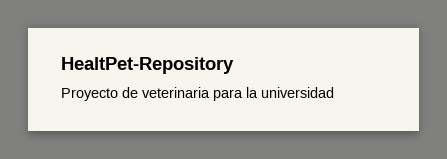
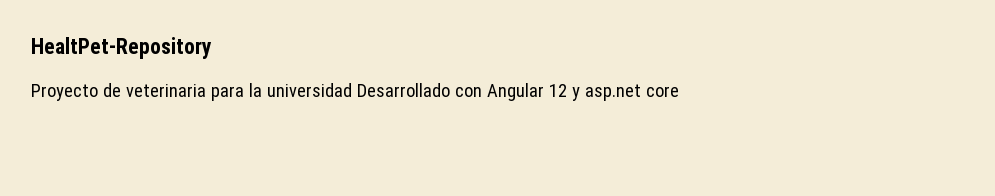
- Proyecto de veterinaria para la universidad
+ Proyecto de veterinaria para la universidad Desarrollado con Angular 12 y asp.net core

